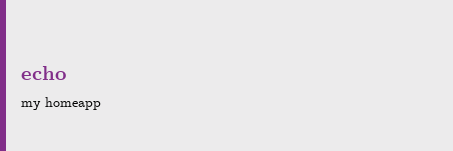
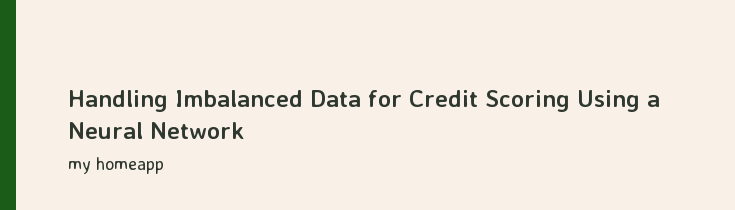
- echo
+ Handling Imbalanced Data for Credit Scoring Using a Neural Network

